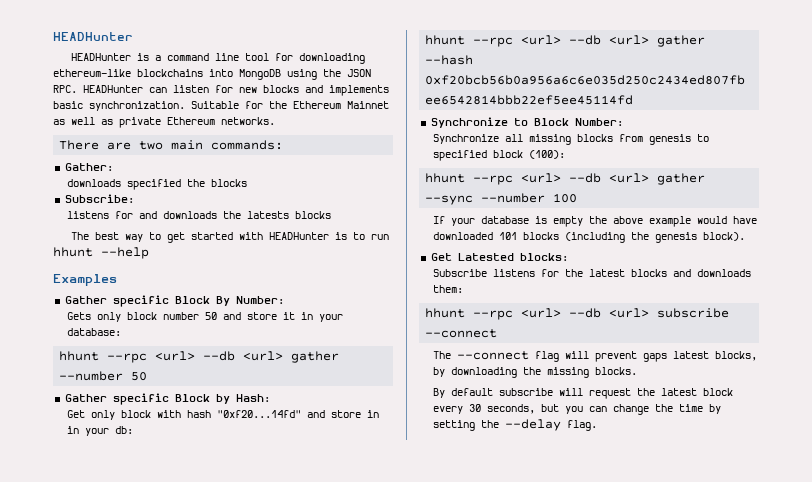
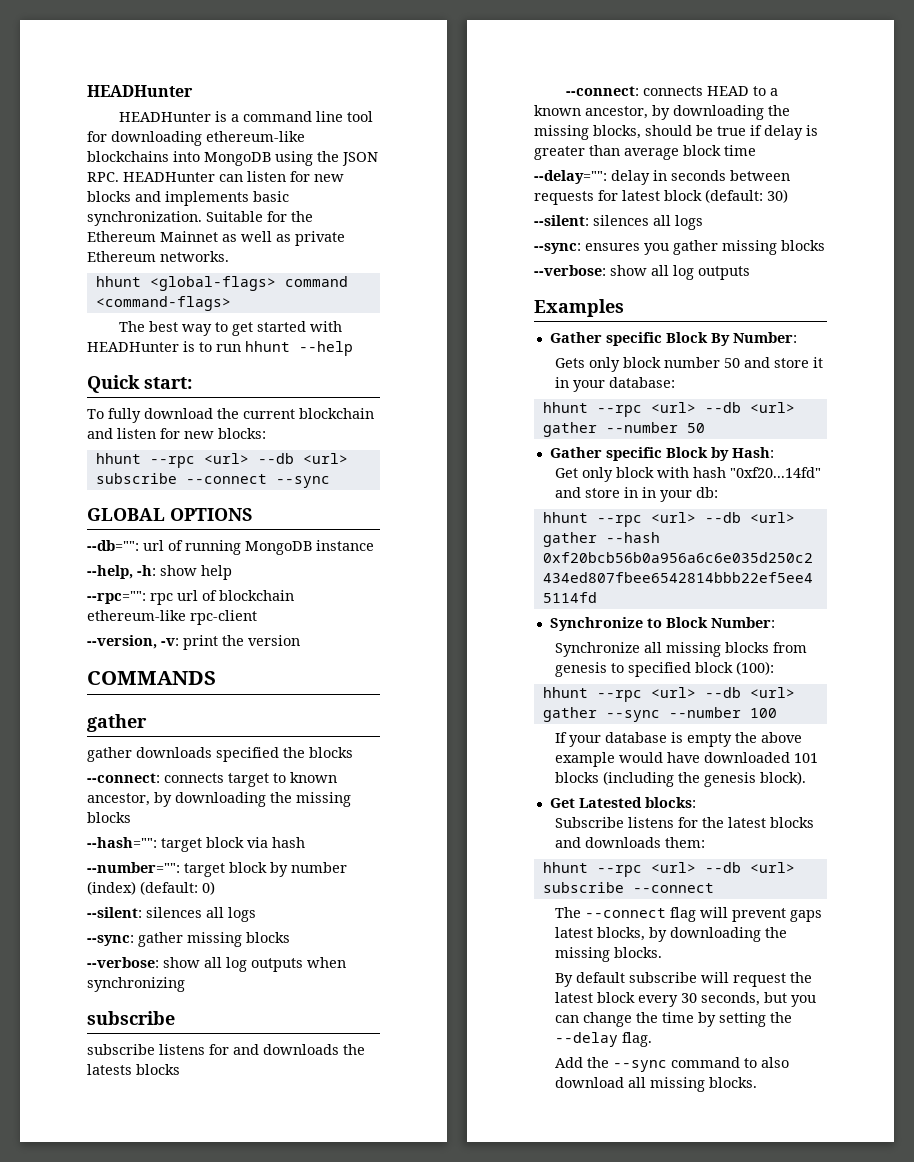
- There are two main commands:
- Gather:
- downloads specified the blocks
- Subscribe:
- listens for and downloads the latests blocks
+ hhunt <global-flags> command <command-flags>
+ Quick start:
+ To fully download the current blockchain and listen for new blocks:
+ hhunt --rpc <url> --db <url> subscribe --connect --sync
+ GLOBAL OPTIONS
+ --db="": url of running MongoDB instance
+ --help, -h: show help
+ --rpc="": rpc url of blockchain ethereum-like rpc-client
+ --version, -v: print the version
+ COMMANDS
+ gather
+ gather downloads specified the blocks
+ --connect: connects target to known ancestor, by downloading the missing blocks
+ --hash="": target block via hash
+ --number="": target block by number (index) (default: 0)
+ --silent: silences all logs
+ --sync: gather missing blocks
+ --verbose: show all log outputs when synchronizing
+ subscribe
+ subscribe listens for and downloads the latests blocks
+ --connect: connects HEAD to a known ancestor, by downloading the missing blocks, should be true if delay is greater than average block time
+ --delay="": delay in seconds between requests for latest block (default: 30)
+ --silent: silences all logs
+ --sync: ensures you gather missing blocks
+ --verbose: show all log outputs
+ Add the --sync command to also download all missing blocks.

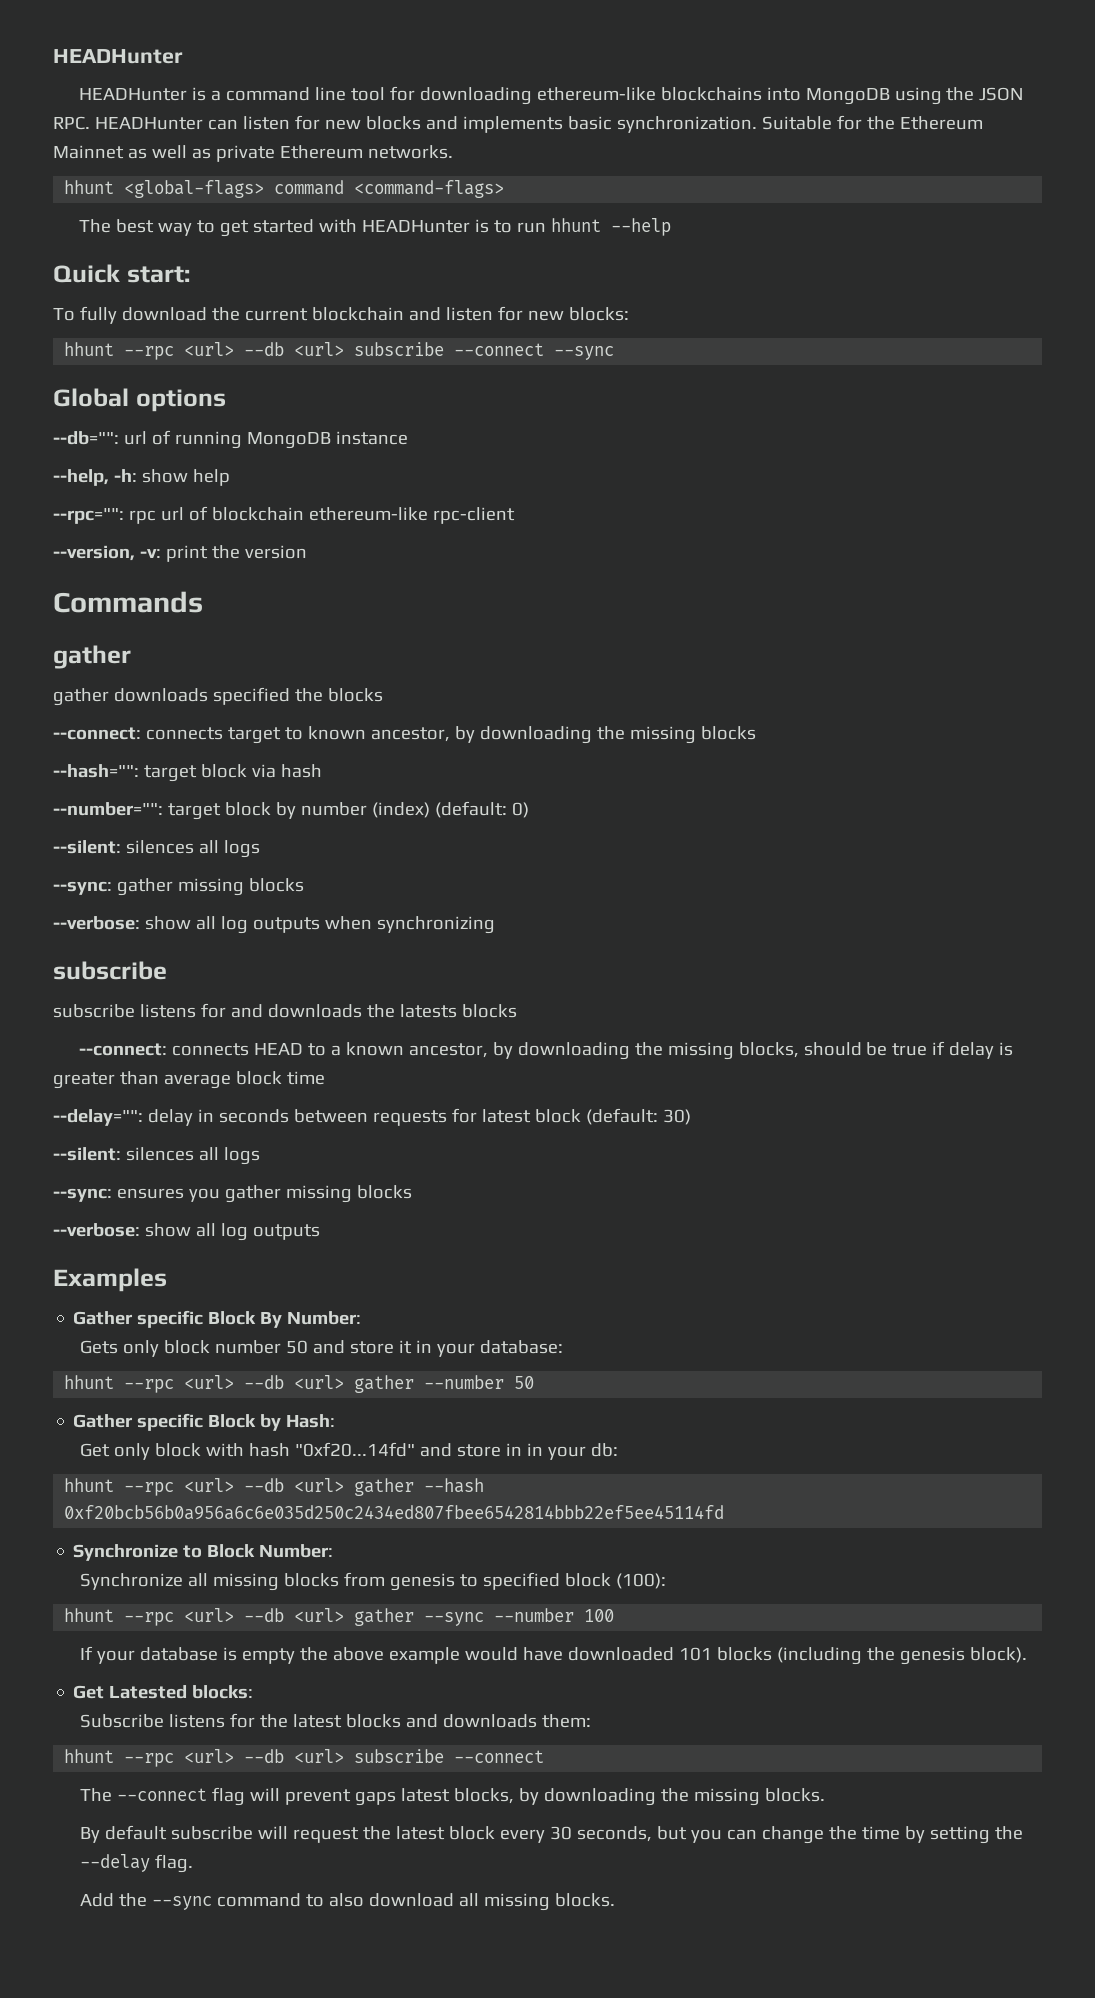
- GLOBAL OPTIONS
+ Global options
- COMMANDS
+ Commands

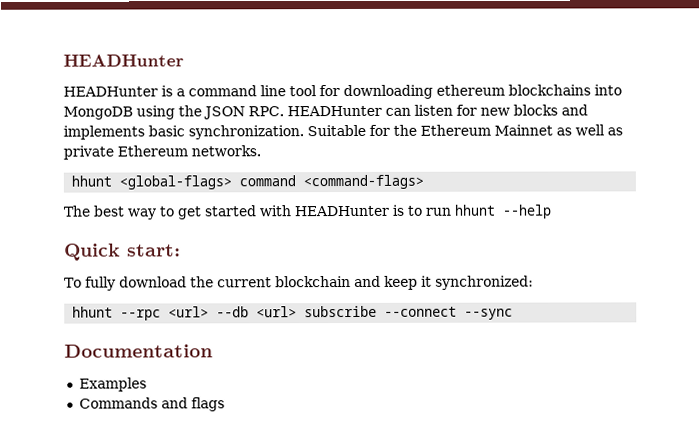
- HEADHunter is a command line tool for downloading ethereum-like blockchains into MongoDB using the JSON RPC. HEADHunter can listen for new blocks and implements basic synchronization.
+ HEADHunter is a command line tool for downloading ethereum blockchains into MongoDB using the JSON RPC. HEADHunter can listen for new blocks and implements basic synchronization.
- To fully download the current blockchain and listen for new blocks:
+ To fully download the current blockchain and keep it synchronized:
- Global options
- --db="": url of running MongoDB instance
- --help, -h: show help
- --rpc="": rpc url of blockchain ethereum-like rpc-client
- --version, -v: print the version
- Commands
- gather
- gather downloads specified the blocks
- --connect: connects target to known ancestor, by downloading the missing blocks
- --hash="": target block via hash
- --number="": target block by number (index) (default: 0)
- --silent: silences all logs
- --sync: gather missing blocks
- --verbose: show all log outputs when synchronizing
- subscribe
- subscribe listens for and downloads the latests blocks
- --connect: connects HEAD to a known ancestor, by downloading the missing blocks, should be true if delay is greater than average block time
- --delay="": delay in seconds between requests for latest block (default: 30)
- --silent: silences all logs
- --sync: ensures you gather missing blocks
- --verbose: show all log outputs
+ Documentation
  Examples
- Gather specific Block By Number:
- Gets only block number 50 and store it in your database:
- hhunt --rpc <url> --db <url> gather --number 50
- Gather specific Block by Hash:
- Get only block with hash "0xf20...14fd" and store in in your db:
- hhunt --rpc <url> --db <url> gather --hash 0xf20bcb56b0a956a6c6e035d250c2434ed807fbee6542814bbb22ef5ee45114fd
- Synchronize to Block Number:
- Synchronize all missing blocks from genesis to specified block (100):
- hhunt --rpc <url> --db <url> gather --sync --number 100
- If your database is empty the above example would have downloaded 101 blocks (including the genesis block).
- Get Latested blocks:
- Subscribe listens for the latest blocks and downloads them:
- hhunt --rpc <url> --db <url> subscribe --connect
- The --connect flag will prevent gaps latest blocks, by downloading the missing blocks.
- By default subscribe will request the latest block every 30 seconds, but you can change the time by setting the --delay flag.
- Add the --sync command to also download all missing blocks.
+ Commands and flags

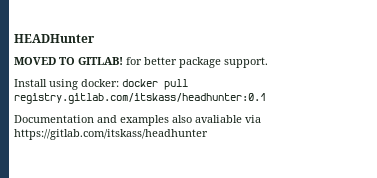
- HEADHunter is a command line tool for downloading ethereum blockchains into MongoDB using the JSON RPC. HEADHunter can listen for new blocks and implements basic synchronization. Suitable for the Ethereum Mainnet as well as private Ethereum networks.
- hhunt <global-flags> command <command-flags>
- The best way to get started with HEADHunter is to run hhunt --help
- Quick start:
- To fully download the current blockchain and keep it synchronized:
- hhunt --rpc <url> --db <url> subscribe --connect --sync
- Documentation
- Examples
- Commands and flags
+ MOVED TO GITLAB! for better package support.
+ Install using docker: docker pull registry.gitlab.com/itskass/headhunter:0.1
+ Documentation and examples also avaliable via https://gitlab.com/itskass/headhunter

